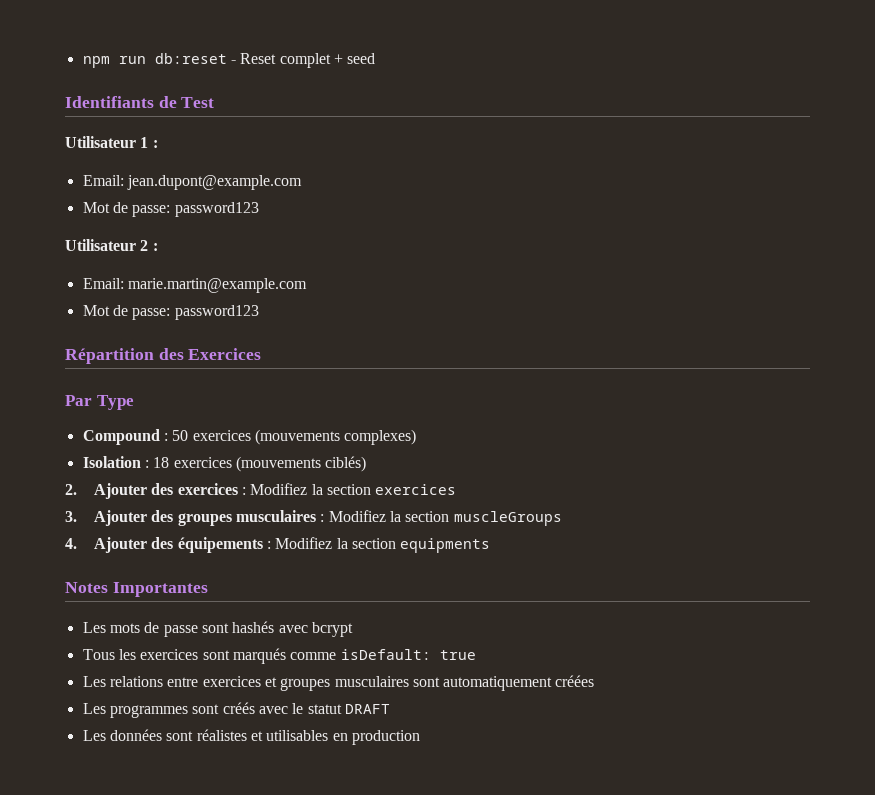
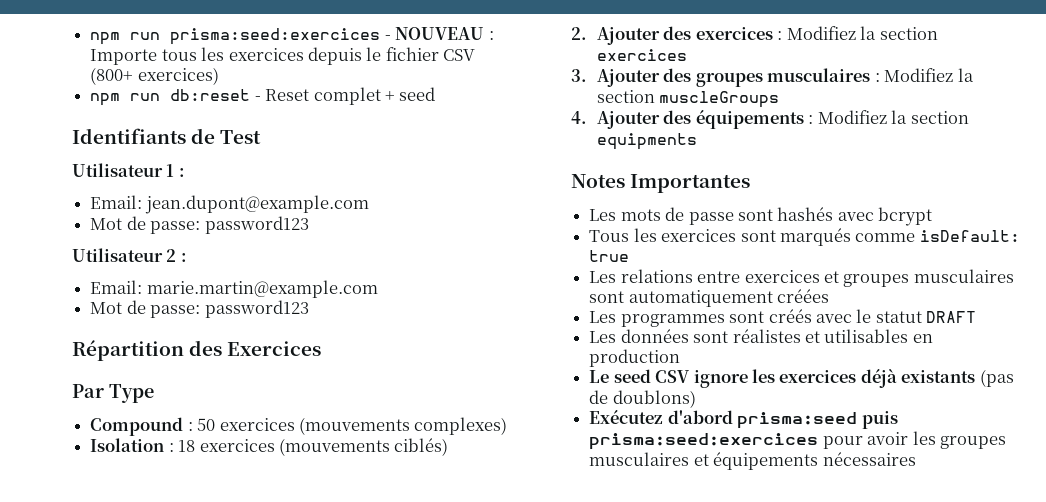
+ npm run prisma:seed:exercices - NOUVEAU : Importe tous les exercices depuis le fichier CSV (800+ exercices)
+ Le seed CSV ignore les exercices déjà existants (pas de doublons)
+ Exécutez d'abord prisma:seed puis prisma:seed:exercices pour avoir les groupes musculaires et équipements nécessaires

